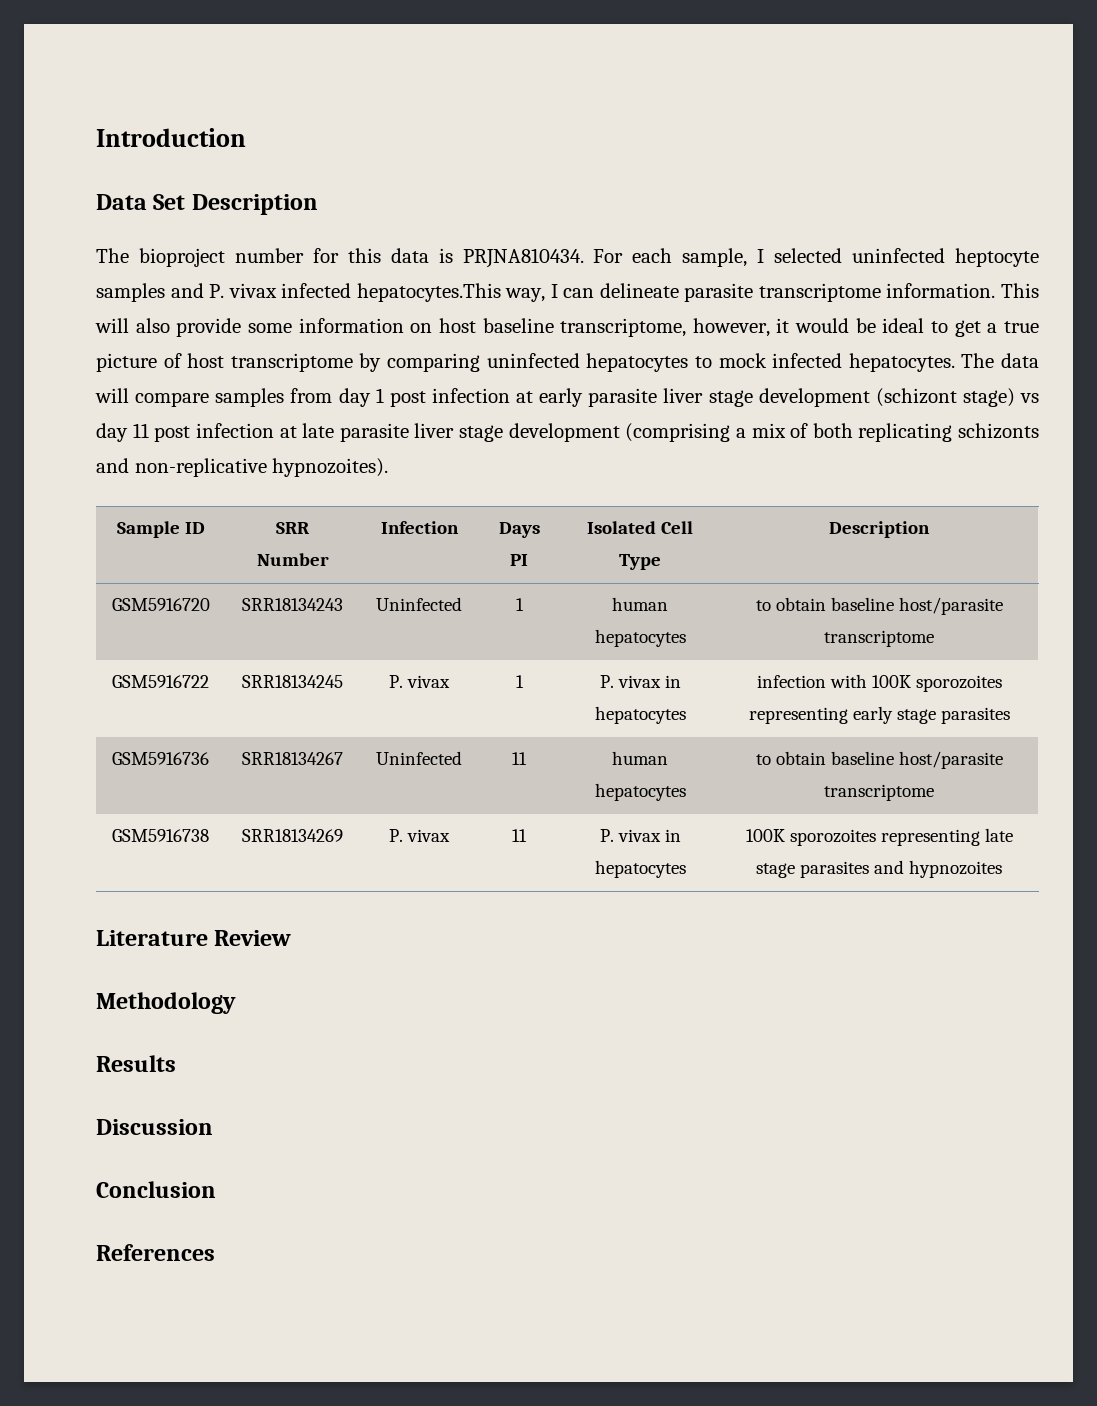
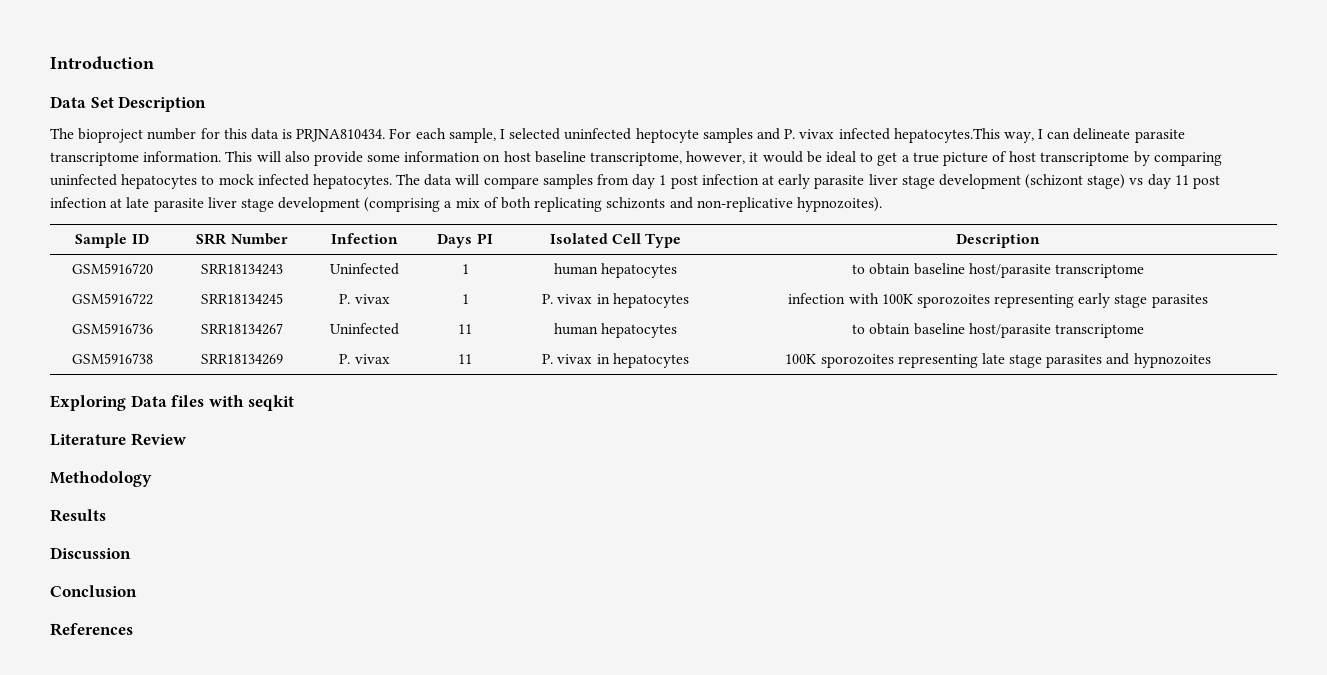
+ Exploring Data files with seqkit

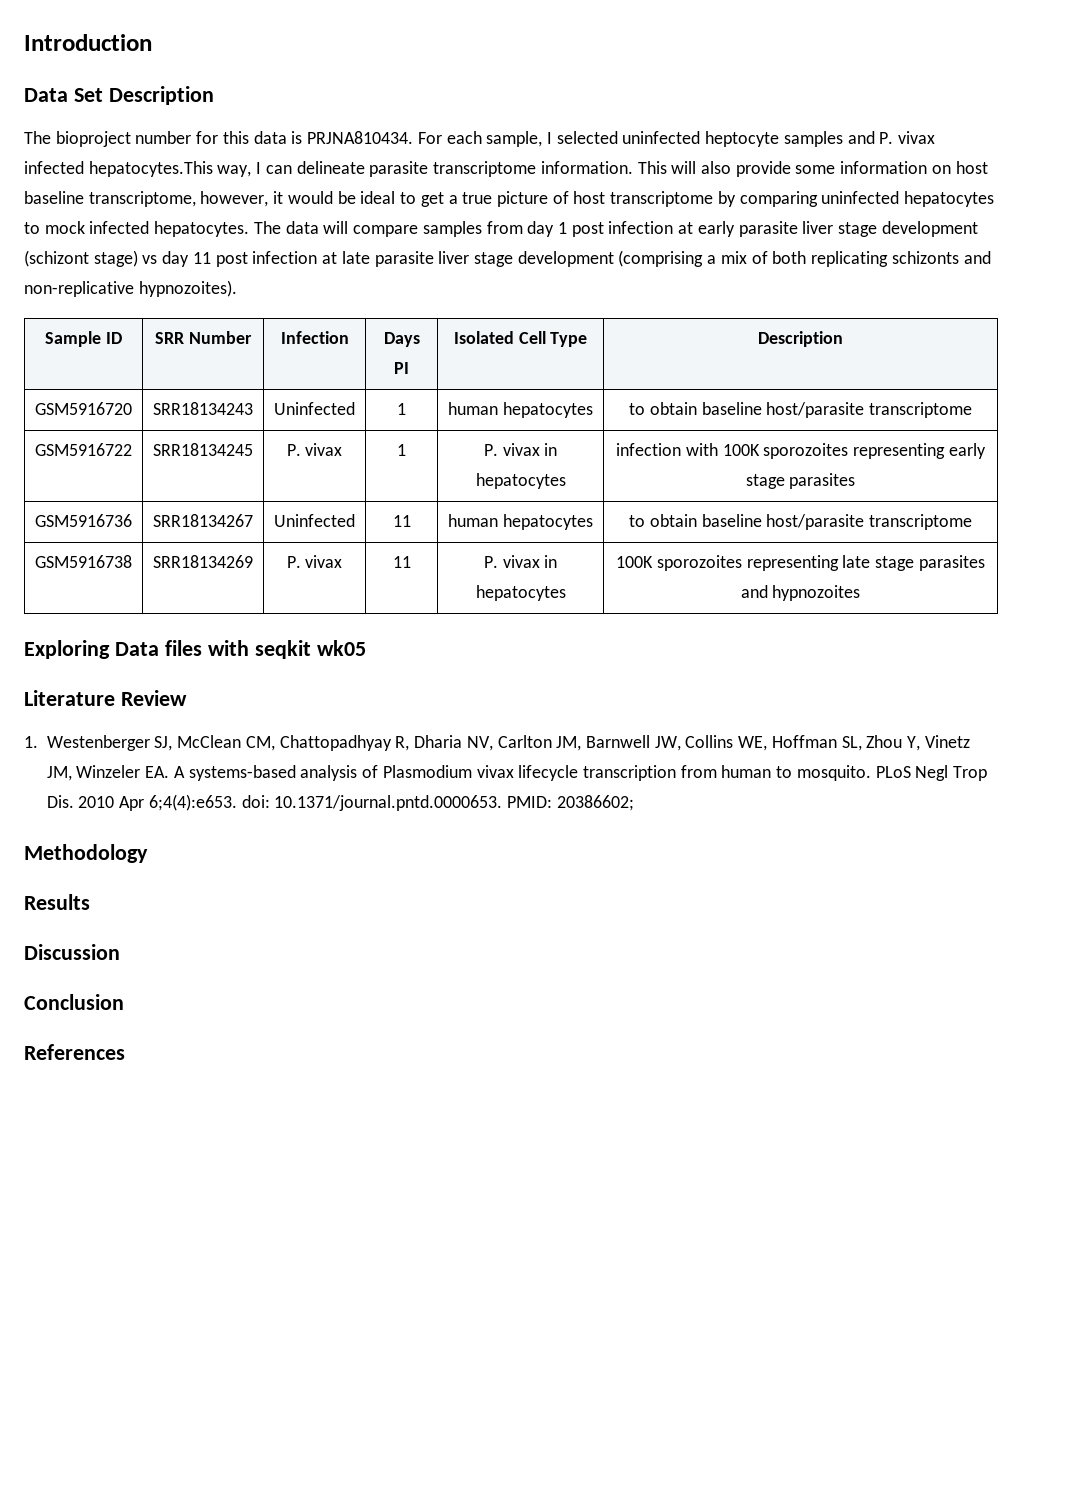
- Exploring Data files with seqkit
+ Exploring Data files with seqkit wk05
+ 1. Westenberger SJ, McClean CM, Chattopadhyay R, Dharia NV, Carlton JM, Barnwell JW, Collins WE, Hoffman SL, Zhou Y, Vinetz JM, Winzeler EA. A systems-based analysis of Plasmodium vivax lifecycle transcription from human to mosquito. PLoS Negl Trop Dis. 2010 Apr 6;4(4):e653. doi: 10.1371/journal.pntd.0000653. PMID: 20386602;

